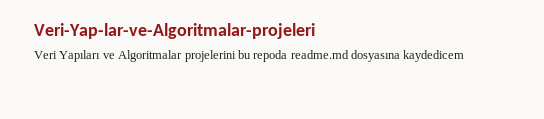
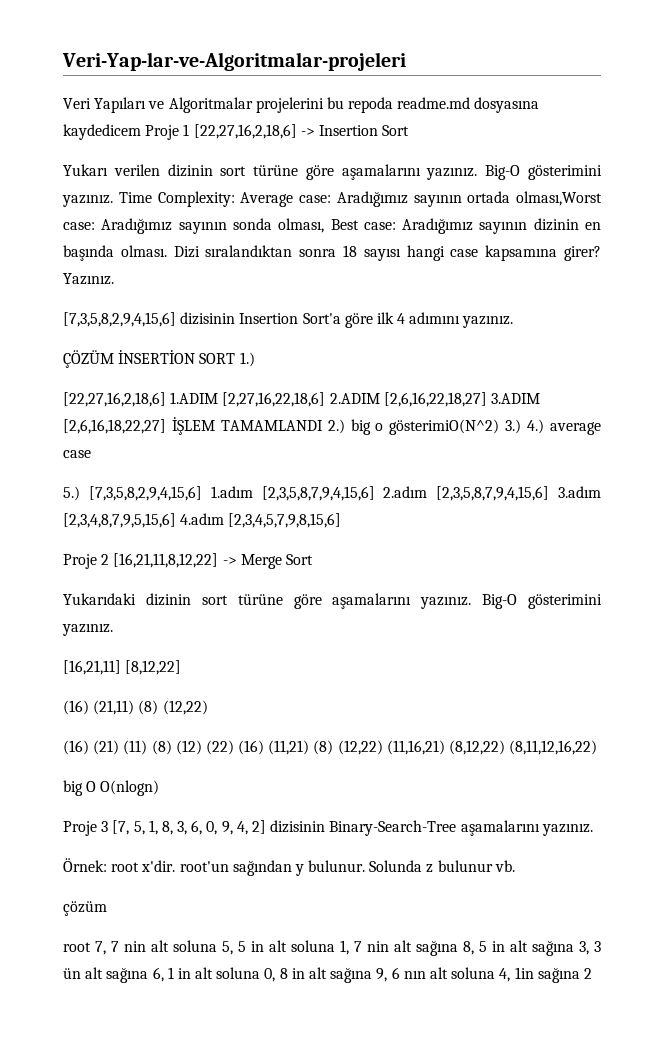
- Veri Yapıları ve Algoritmalar projelerini bu repoda readme.md dosyasına kaydedicem
+ Veri Yapıları ve Algoritmalar projelerini bu repoda readme.md dosyasına kaydedicem Proje 1 [22,27,16,2,18,6] -> Insertion Sort
+ Yukarı verilen dizinin sort türüne göre aşamalarını yazınız. Big-O gösterimini yazınız. Time Complexity: Average case: Aradığımız sayının ortada olması,Worst case: Aradığımız sayının sonda olması, Best case: Aradığımız sayının dizinin en başında olması. Dizi sıralandıktan sonra 18 sayısı hangi case kapsamına girer? Yazınız.
+ [7,3,5,8,2,9,4,15,6] dizisinin Insertion Sort'a göre ilk 4 adımını yazınız.
+ ÇÖZÜM İNSERTİON SORT 1.)
+ [22,27,16,2,18,6] 1.ADIM [2,27,16,22,18,6] 2.ADIM [2,6,16,22,18,27] 3.ADIM [2,6,16,18,22,27] İŞLEM TAMAMLANDI 2.) big o gösterimiO(N^2) 3.) 4.) average case
+ 5.) [7,3,5,8,2,9,4,15,6] 1.adım [2,3,5,8,7,9,4,15,6] 2.adım [2,3,5,8,7,9,4,15,6] 3.adım [2,3,4,8,7,9,5,15,6] 4.adım [2,3,4,5,7,9,8,15,6]
+ Proje 2 [16,21,11,8,12,22] -> Merge Sort
+ Yukarıdaki dizinin sort türüne göre aşamalarını yazınız. Big-O gösterimini yazınız.
+ [16,21,11] [8,12,22]
+ (16) (21,11) (8) (12,22)
+ (16) (21) (11) (8) (12) (22) (16) (11,21) (8) (12,22) (11,16,21) (8,12,22) (8,11,12,16,22)
+ big O O(nlogn)
+ Proje 3 [7, 5, 1, 8, 3, 6, 0, 9, 4, 2] dizisinin Binary-Search-Tree aşamalarını yazınız.
+ Örnek: root x'dir. root'un sağından y bulunur. Solunda z bulunur vb.
+ çözüm
+ root 7, 7 nin alt soluna 5, 5 in alt soluna 1, 7 nin alt sağına 8, 5 in alt sağına 3, 3 ün alt sağına 6, 1 in alt soluna 0, 8 in alt sağına 9, 6 nın alt soluna 4, 1in sağına 2

